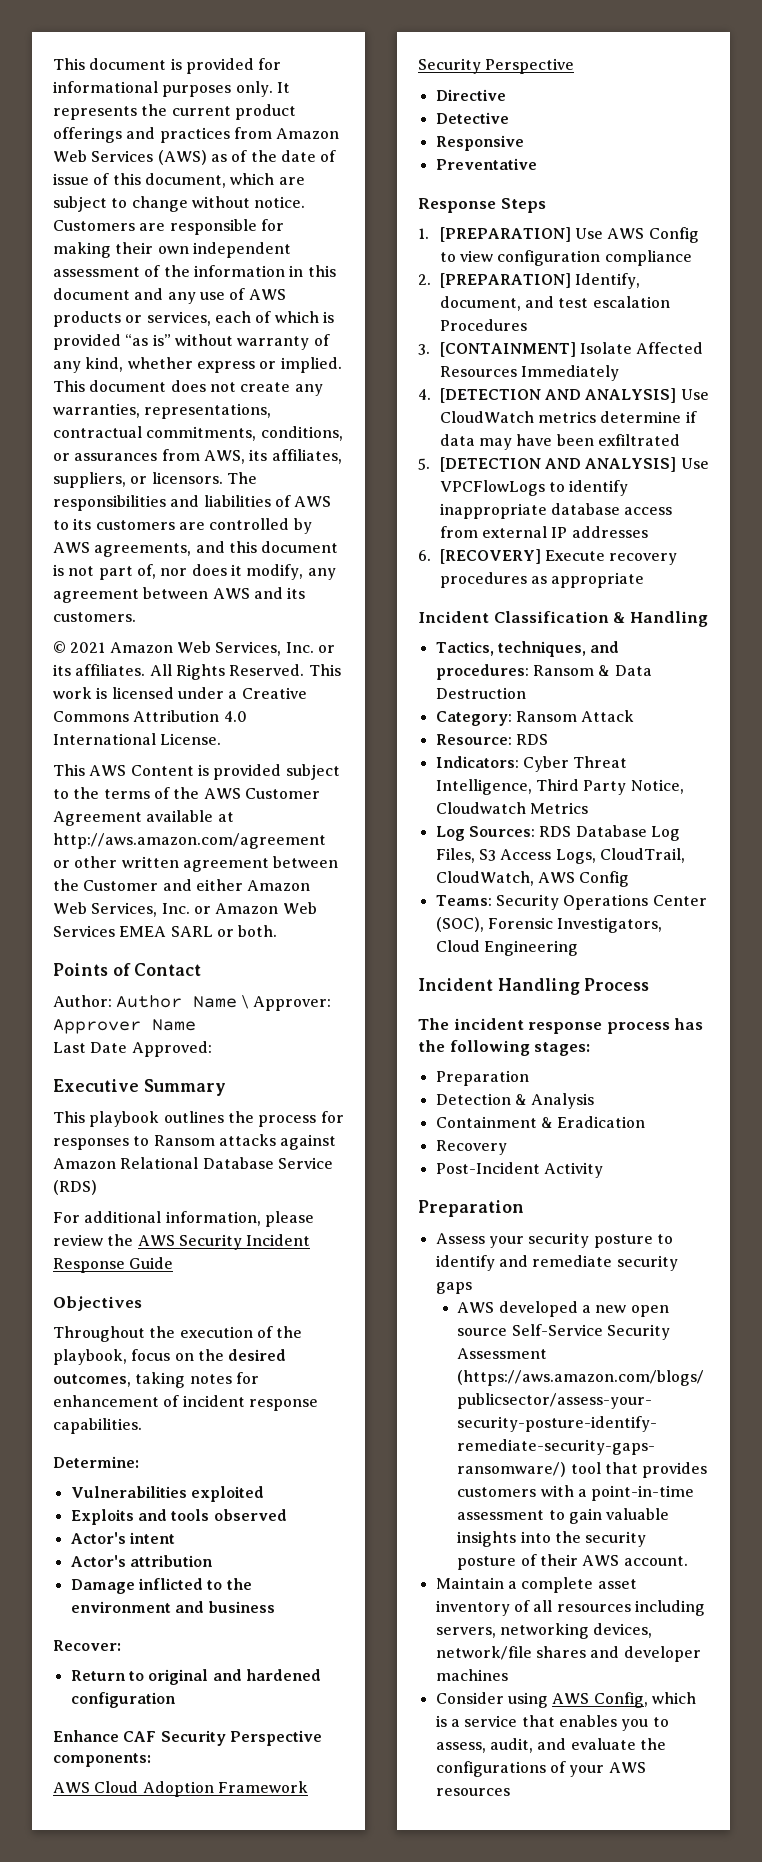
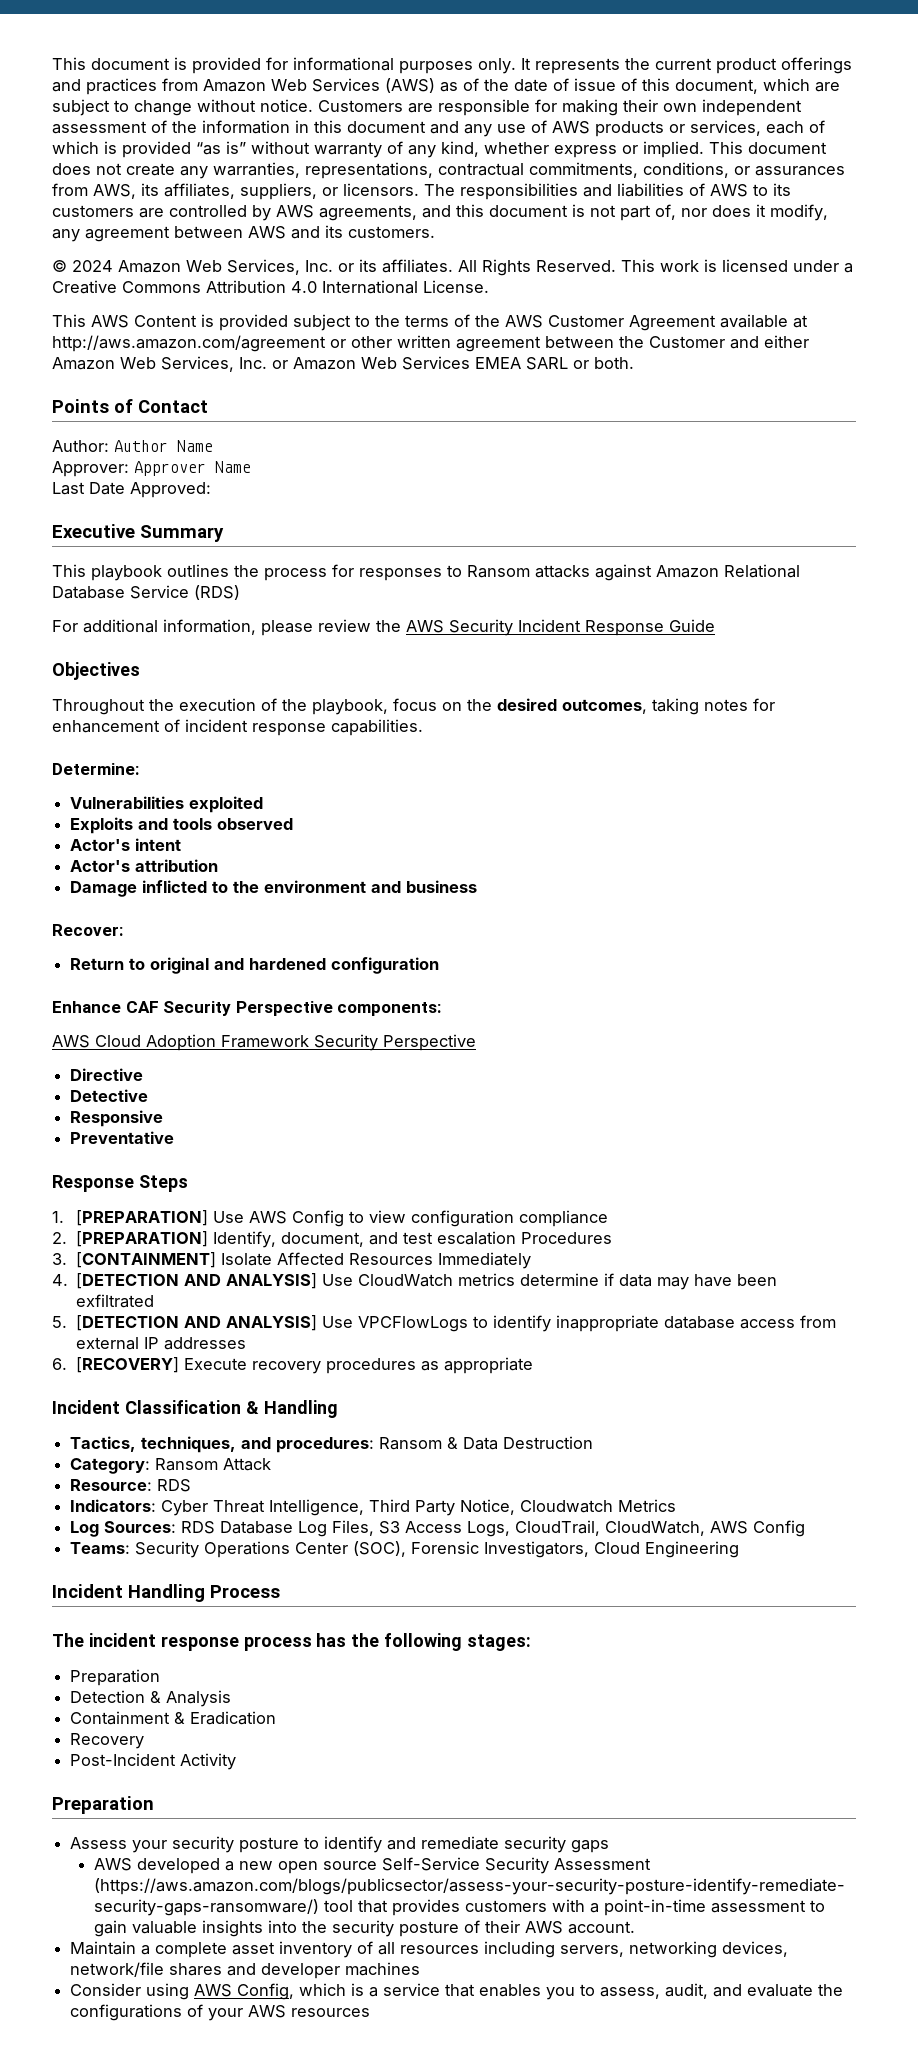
- © 2021 Amazon Web Services, Inc. or its affiliates.
+ © 2024 Amazon Web Services, Inc. or its affiliates.
- Author: Author Name \ Approver: Approver Name
+ Author: Author Name
+ Approver: Approver Name

